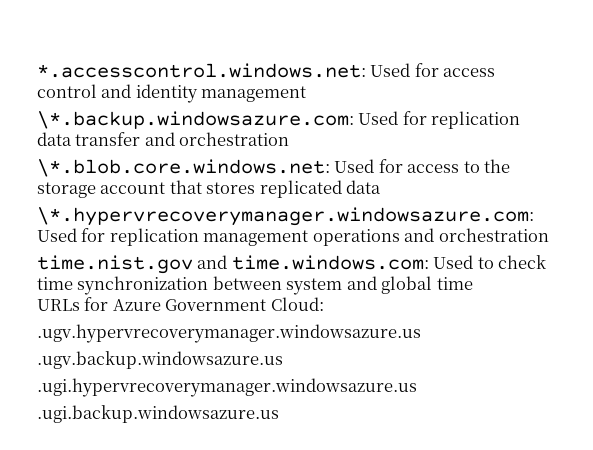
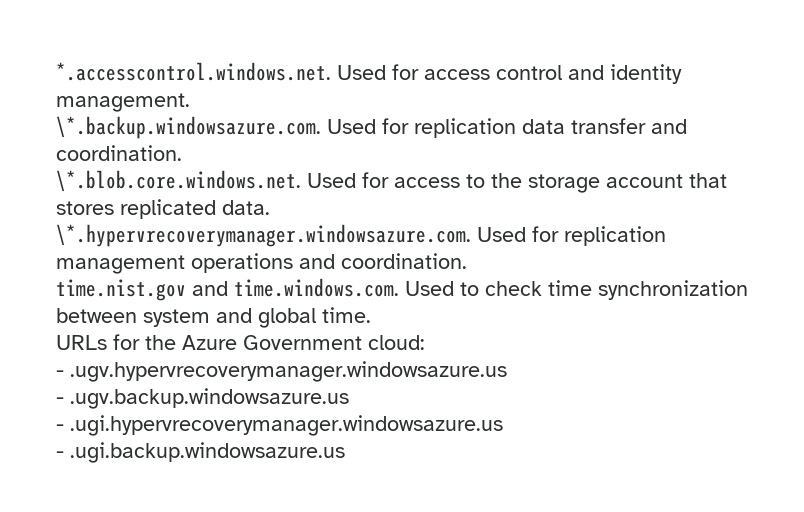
- *.accesscontrol.windows.net: Used for access control and identity management
- \*.backup.windowsazure.com: Used for replication data transfer and orchestration
- \*.blob.core.windows.net: Used for access to the storage account that stores replicated data
- \*.hypervrecoverymanager.windowsazure.com: Used for replication management operations and orchestration
+ *.accesscontrol.windows.net. Used for access control and identity management.
+ \*.backup.windowsazure.com. Used for replication data transfer and coordination.
+ \*.blob.core.windows.net. Used for access to the storage account that stores replicated data.
+ \*.hypervrecoverymanager.windowsazure.com. Used for replication management operations and coordination.
- time.nist.gov and time.windows.com: Used to check time synchronization between system and global time
+ time.nist.gov and time.windows.com. Used to check time synchronization between system and global time.
- URLs for Azure Government Cloud:
- .ugv.hypervrecoverymanager.windowsazure.us
+ URLs for the Azure Government cloud:
+ - .ugv.hypervrecoverymanager.windowsazure.us
- .ugv.backup.windowsazure.us
+ - .ugv.backup.windowsazure.us
- .ugi.hypervrecoverymanager.windowsazure.us
+ - .ugi.hypervrecoverymanager.windowsazure.us
- .ugi.backup.windowsazure.us
+ - .ugi.backup.windowsazure.us

